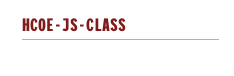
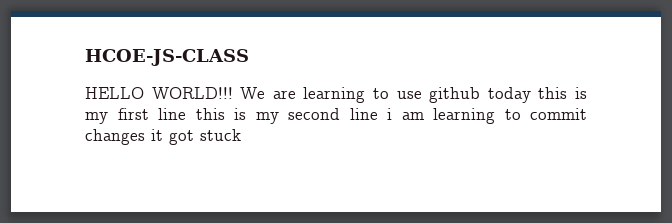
+ HELLO WORLD!!! We are learning to use github today this is my first line this is my second line i am learning to commit changes it got stuck

